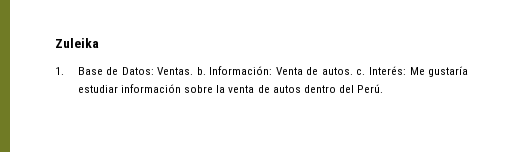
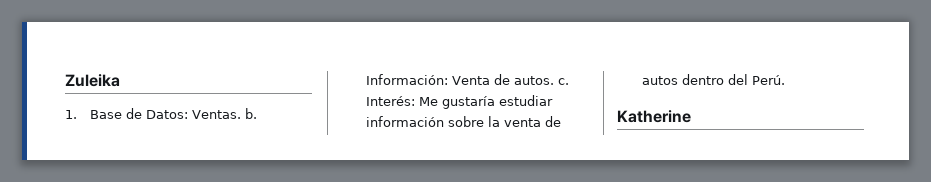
+ Katherine

